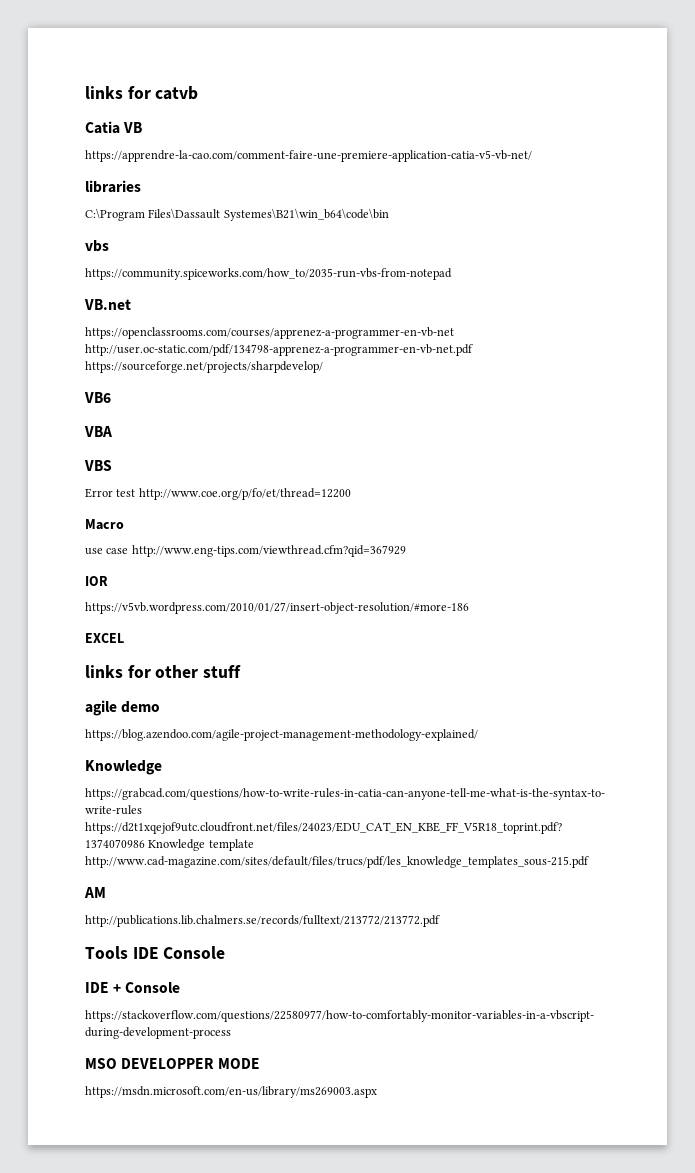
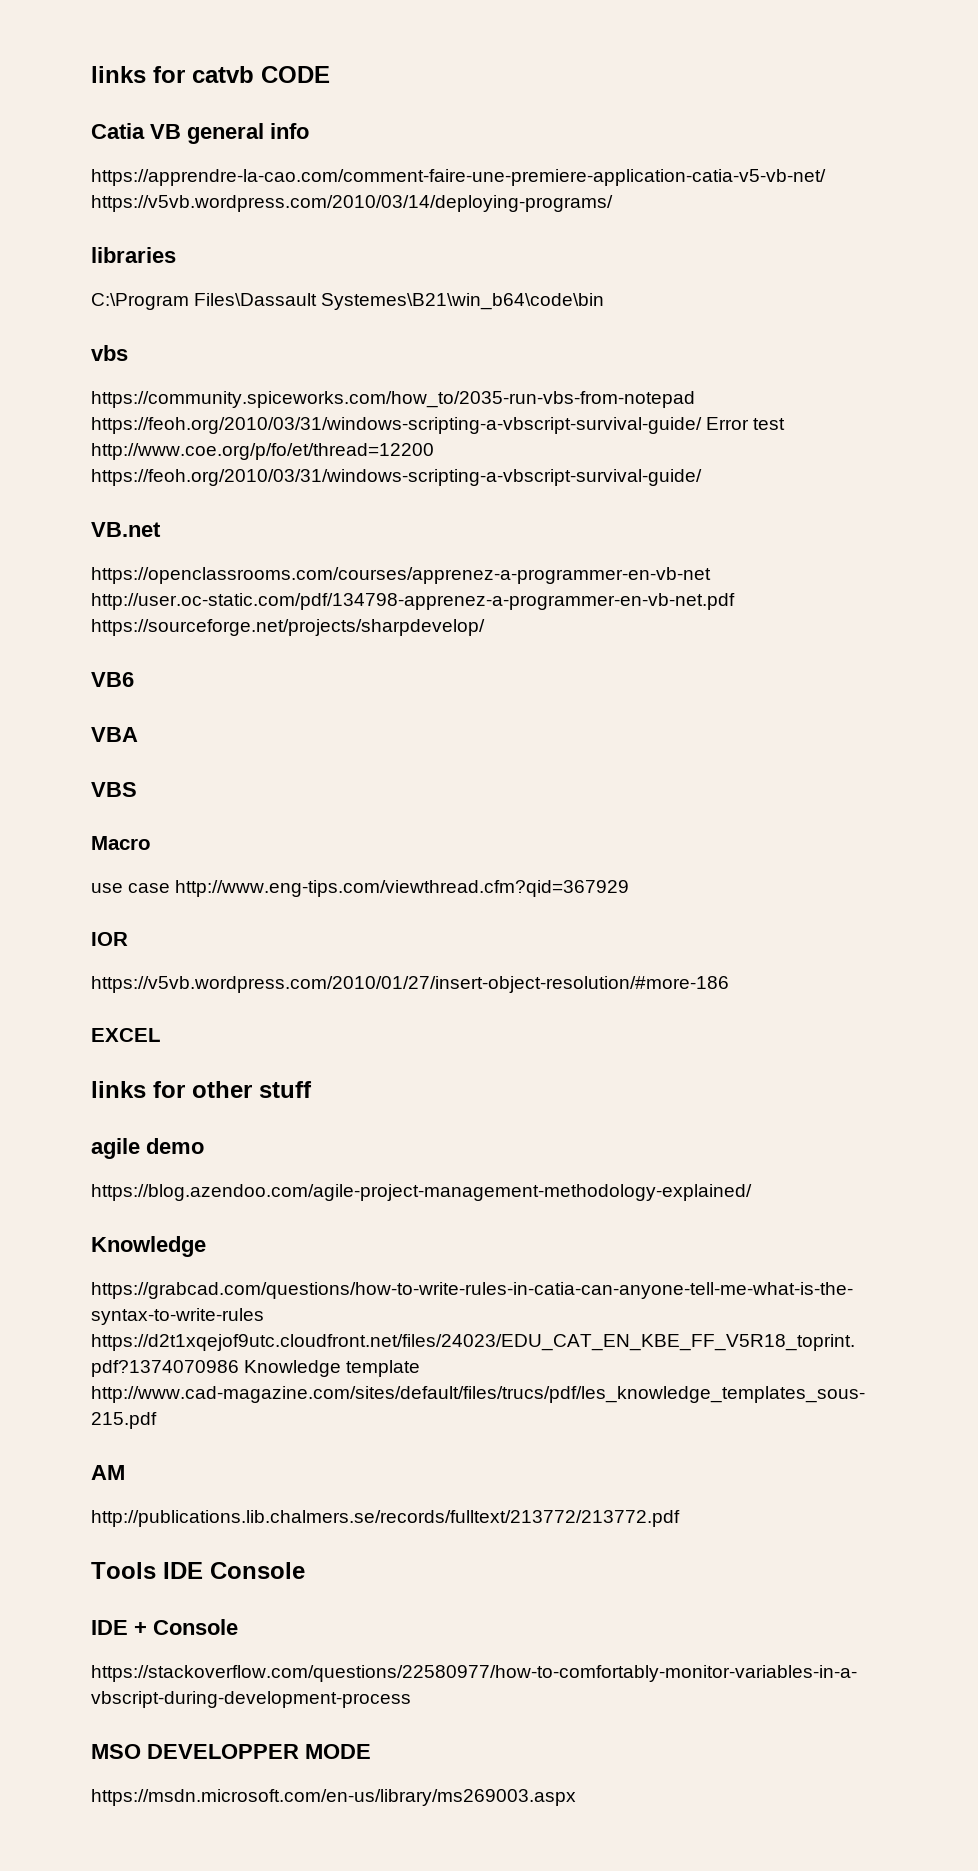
- links for catvb
+ links for catvb CODE
- Catia VB
+ Catia VB general info
- https://apprendre-la-cao.com/comment-faire-une-premiere-application-catia-v5-vb-net/
+ https://apprendre-la-cao.com/comment-faire-une-premiere-application-catia-v5-vb-net/ https://v5vb.wordpress.com/2010/03/14/deploying-programs/
- https://community.spiceworks.com/how_to/2035-run-vbs-from-notepad
+ https://community.spiceworks.com/how_to/2035-run-vbs-from-notepad https://feoh.org/2010/03/31/windows-scripting-a-vbscript-survival-guide/ Error test http://www.coe.org/p/fo/et/thread=12200 https://feoh.org/2010/03/31/windows-scripting-a-vbscript-survival-guide/
- Error test http://www.coe.org/p/fo/et/thread=12200

